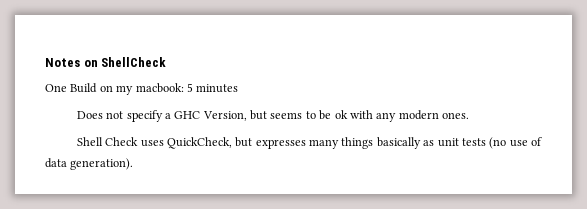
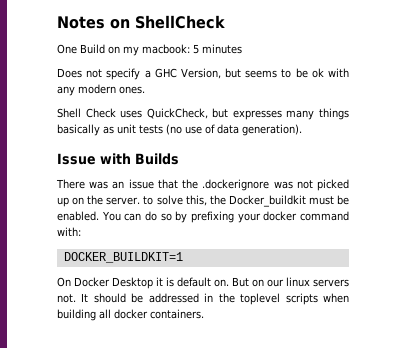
+ Issue with Builds
+ There was an issue that the .dockerignore was not picked up on the server. to solve this, the Docker_buildkit must be enabled. You can do so by prefixing your docker command with:
+ DOCKER_BUILDKIT=1
+ On Docker Desktop it is default on. But on our linux servers not. It should be addressed in the toplevel scripts when building all docker containers.

